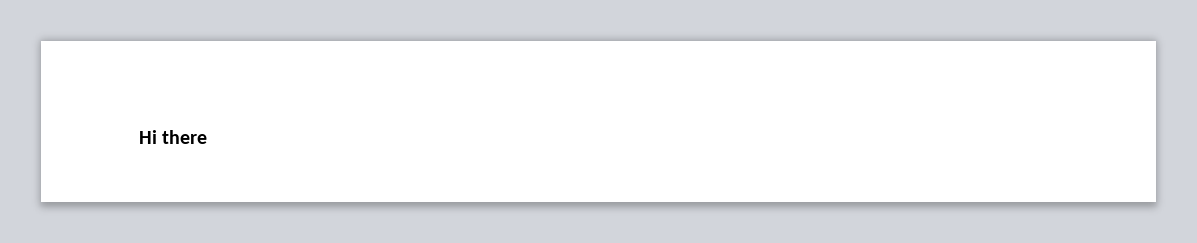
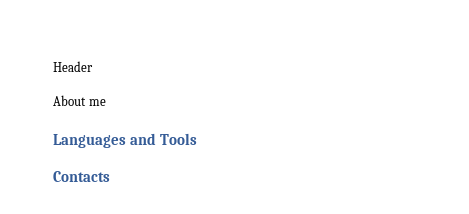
- Hi there
+ Header
+ About me
+ Languages and Tools
+ Contacts

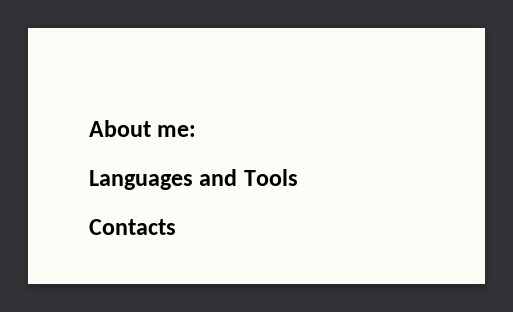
- Header
- About me
+ About me:

